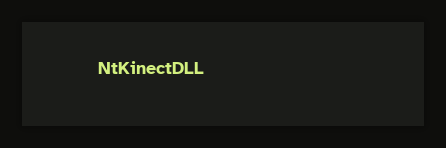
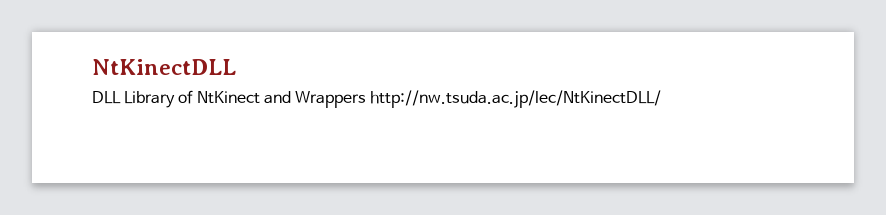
+ DLL Library of NtKinect and Wrappers http://nw.tsuda.ac.jp/lec/NtKinectDLL/

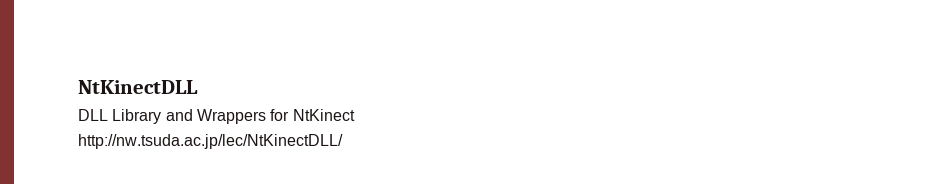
- DLL Library of NtKinect and Wrappers http://nw.tsuda.ac.jp/lec/NtKinectDLL/
+ DLL Library and Wrappers for NtKinect
+ http://nw.tsuda.ac.jp/lec/NtKinectDLL/

